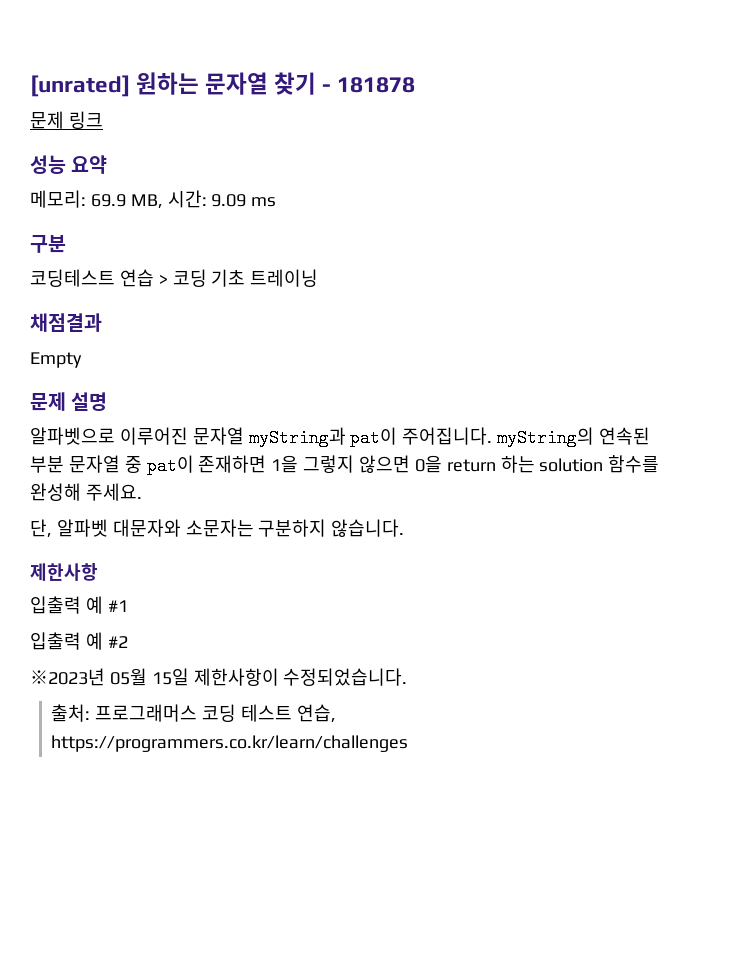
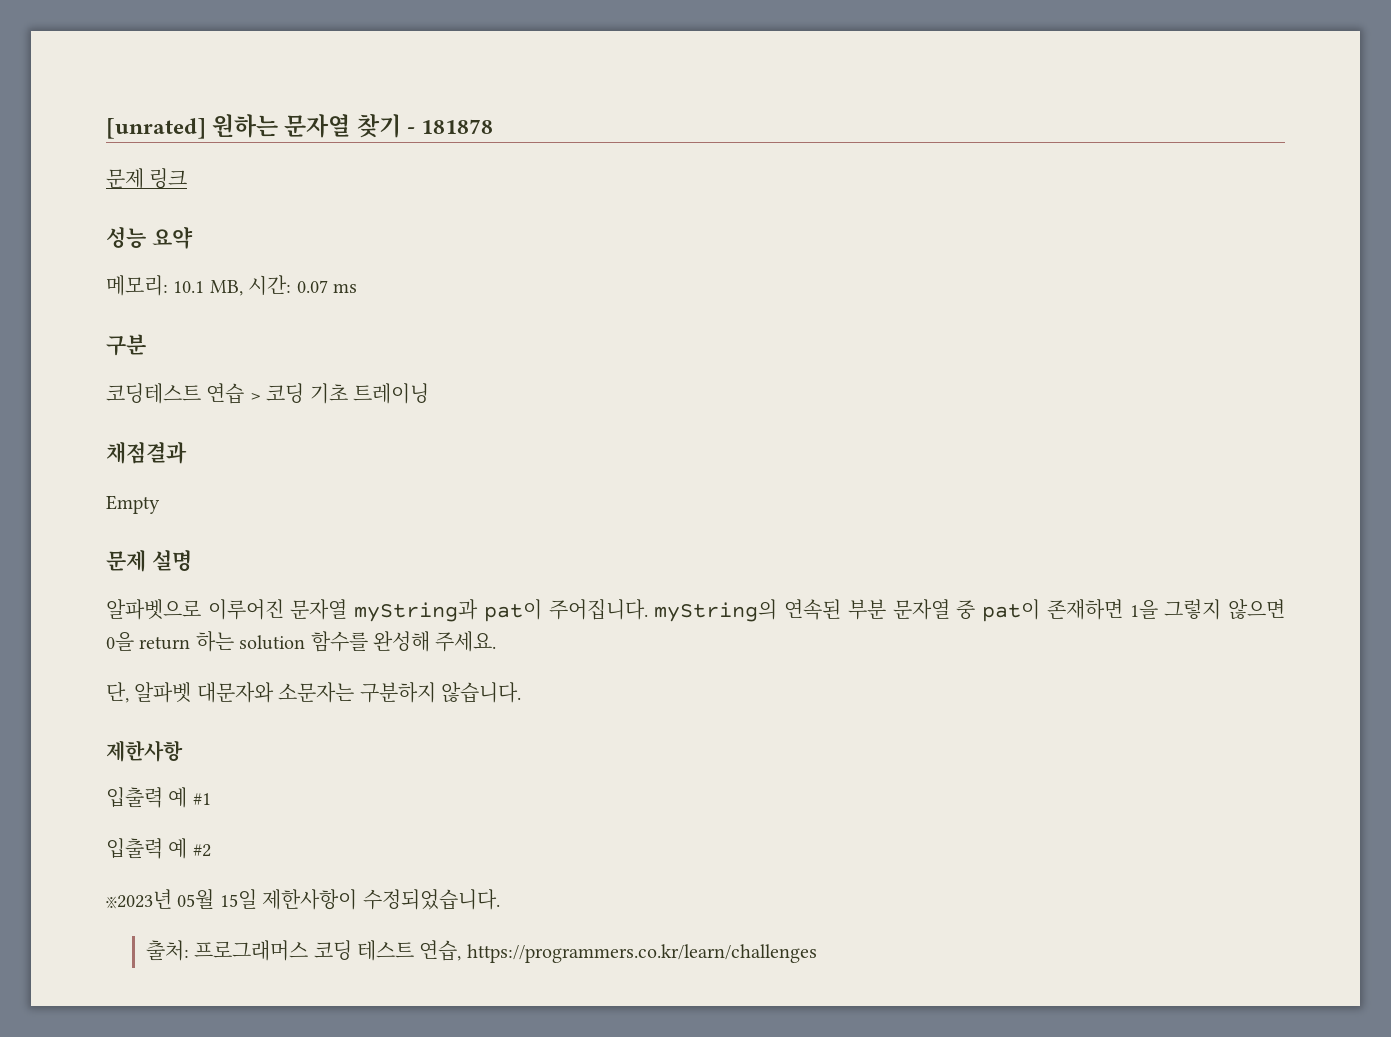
- 메모리: 69.9 MB, 시간: 9.09 ms
+ 메모리: 10.1 MB, 시간: 0.07 ms

